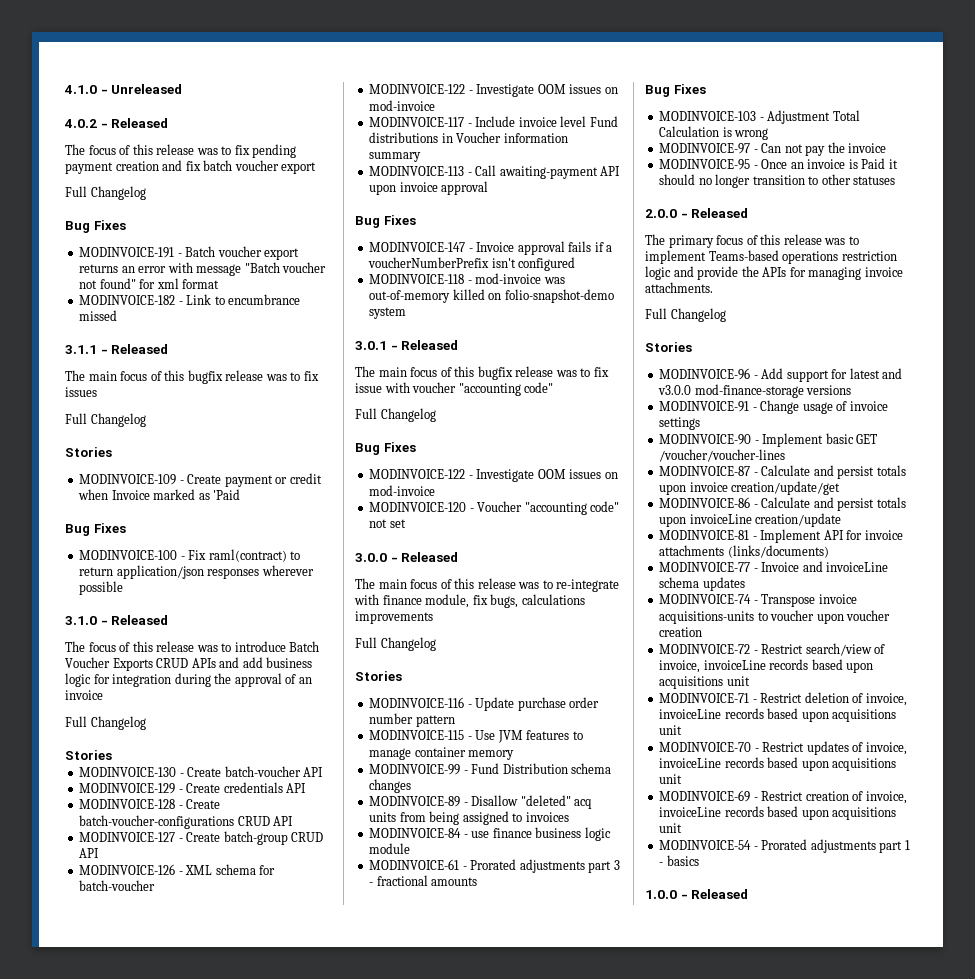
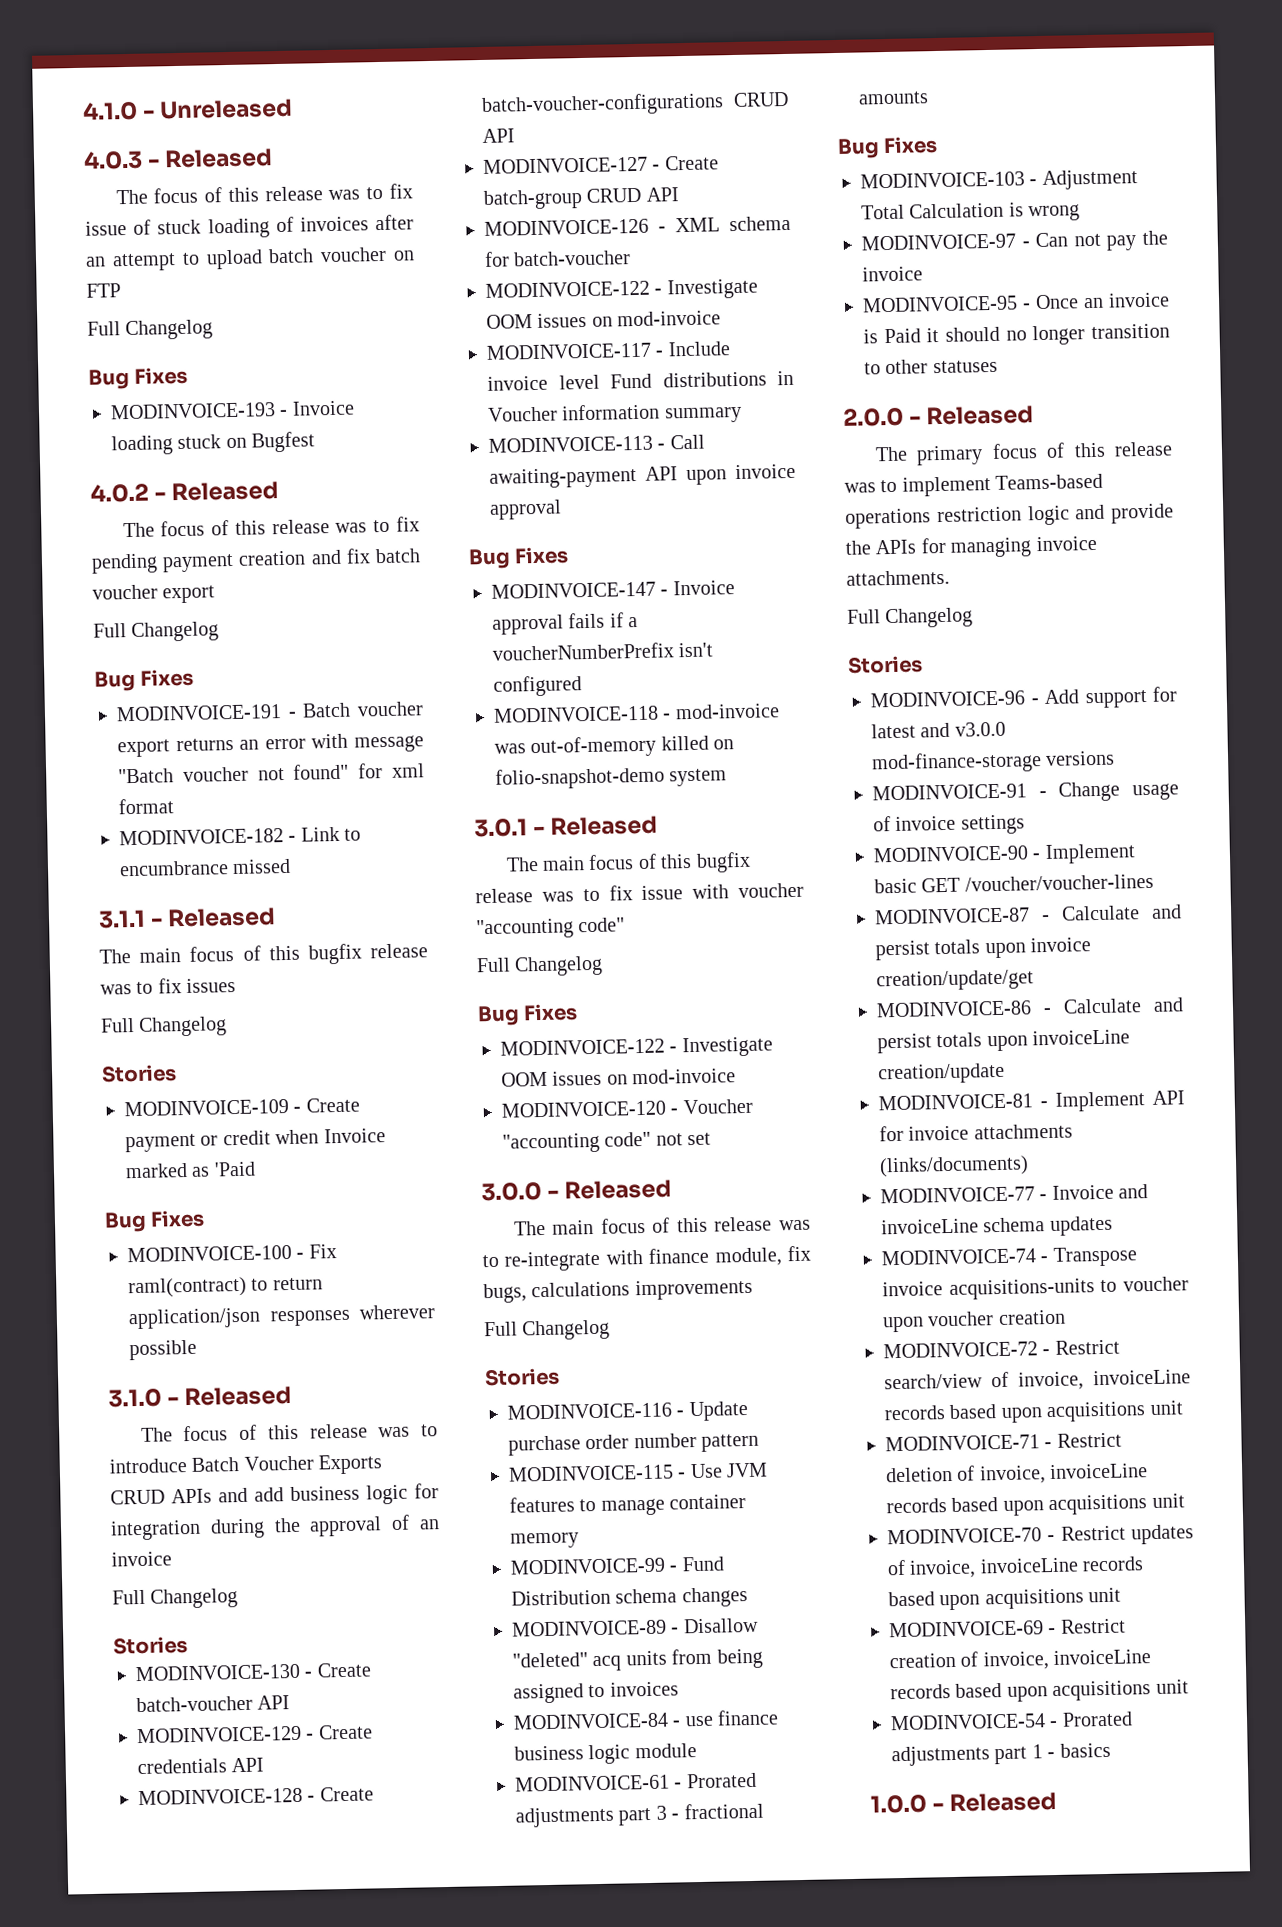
+ 4.0.3 - Released
+ The focus of this release was to fix issue of stuck loading of invoices after an attempt to upload batch voucher on FTP
+ Full Changelog
+ Bug Fixes
+ MODINVOICE-193 - Invoice loading stuck on Bugfest

